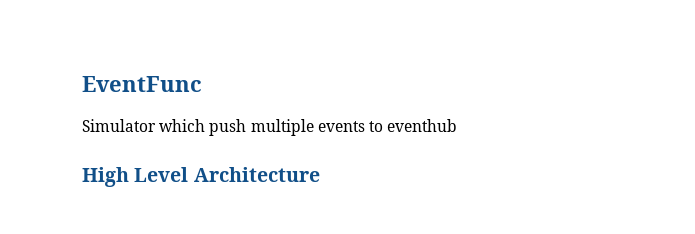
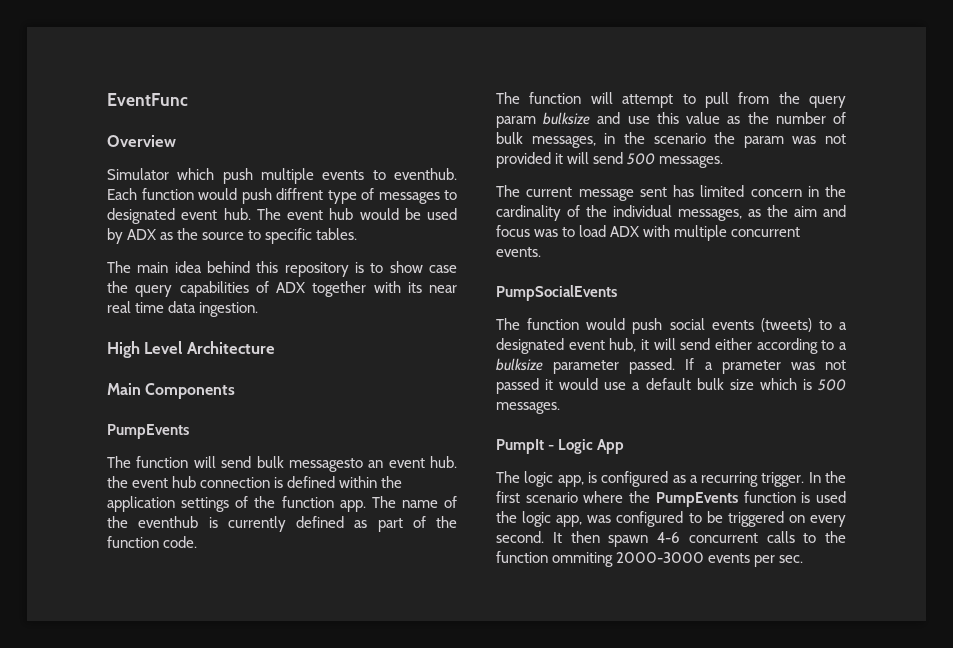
+ Overview
- Simulator which push multiple events to eventhub
+ Simulator which push multiple events to eventhub. Each function would push diffrent type of messages to designated event hub. The event hub would be used by ADX as the source to specific tables.
+ The main idea behind this repository is to show case the query capabilities of ADX together with its near real time data ingestion.
  High Level Architecture
+ Main Components
+ PumpEvents
+ The function will send bulk messagesto an event hub. the event hub connection is defined within the application settings of the function app. The name of the eventhub is currently defined as part of the function code.
+ The function will attempt to pull from the query param bulksize and use this value as the number of bulk messages, in the scenario the param was not provided it will send 500 messages.
+ The current message sent has limited concern in the cardinality of the individual messages, as the aim and focus was to load ADX with multiple concurrent events.
+ PumpSocialEvents
+ The function would push social events (tweets) to a designated event hub, it will send either according to a bulksize parameter passed. If a prameter was not passed it would use a default bulk size which is 500 messages.
+ PumpIt - Logic App
+ The logic app, is configured as a recurring trigger. In the first scenario where the PumpEvents function is used the logic app, was configured to be triggered on every second. It then spawn 4-6 concurrent calls to the function ommiting 2000-3000 events per sec.

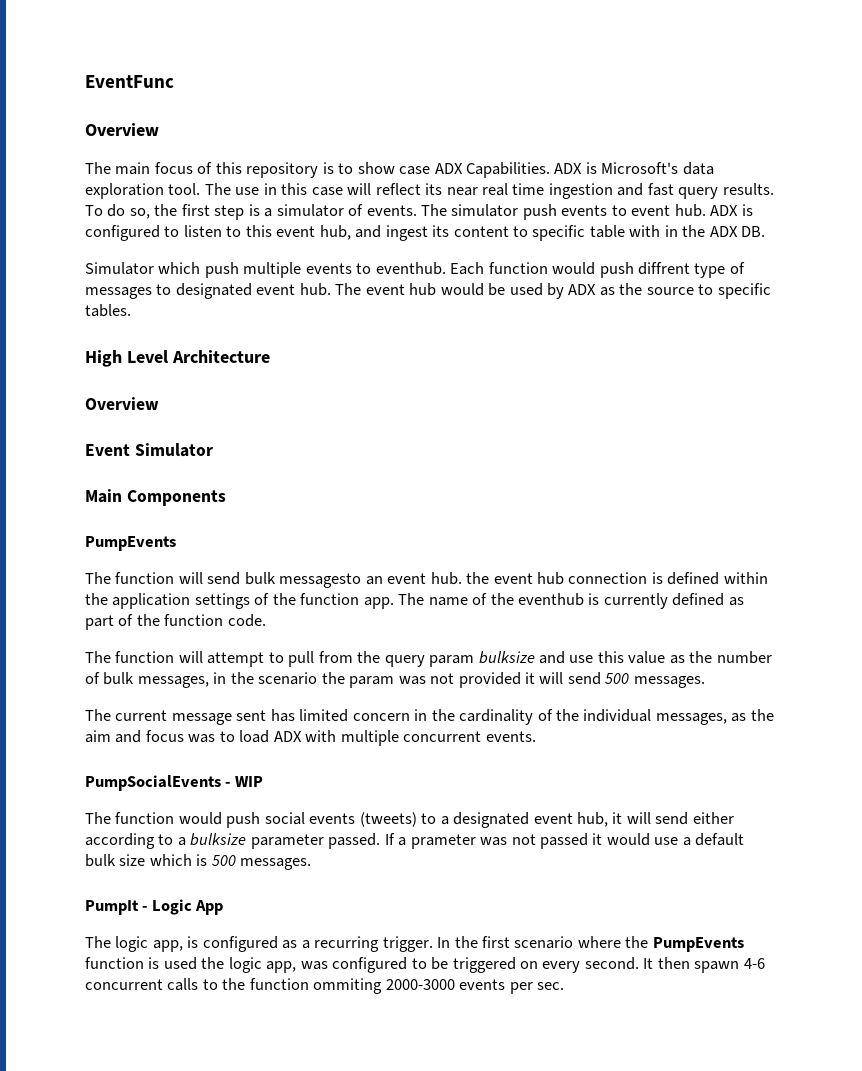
+ The main focus of this repository is to show case ADX Capabilities. ADX is Microsoft's data exploration tool. The use in this case will reflect its near real time ingestion and fast query results. To do so, the first step is a simulator of events. The simulator push events to event hub. ADX is configured to listen to this event hub, and ingest its content to specific table with in the ADX DB.
- The main idea behind this repository is to show case the query capabilities of ADX together with its near real time data ingestion.
  High Level Architecture
+ Overview
+ Event Simulator
- PumpSocialEvents
+ PumpSocialEvents - WIP

